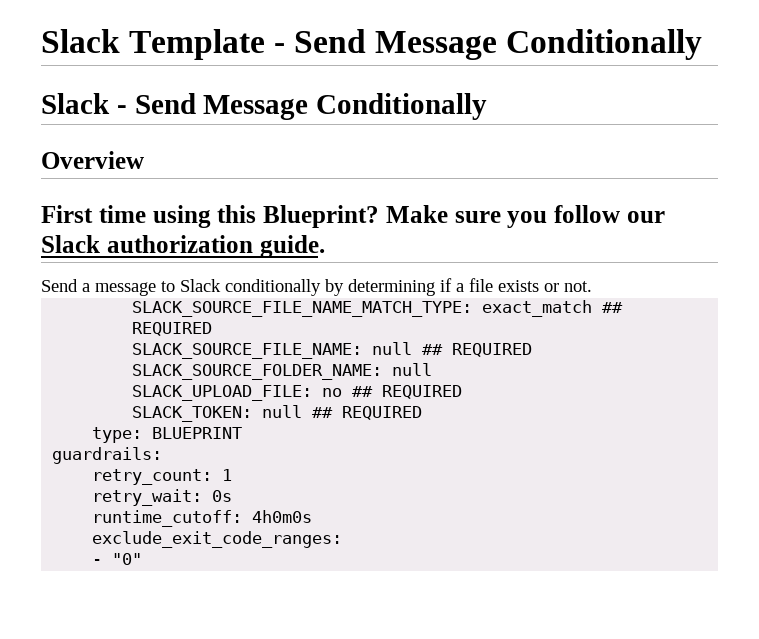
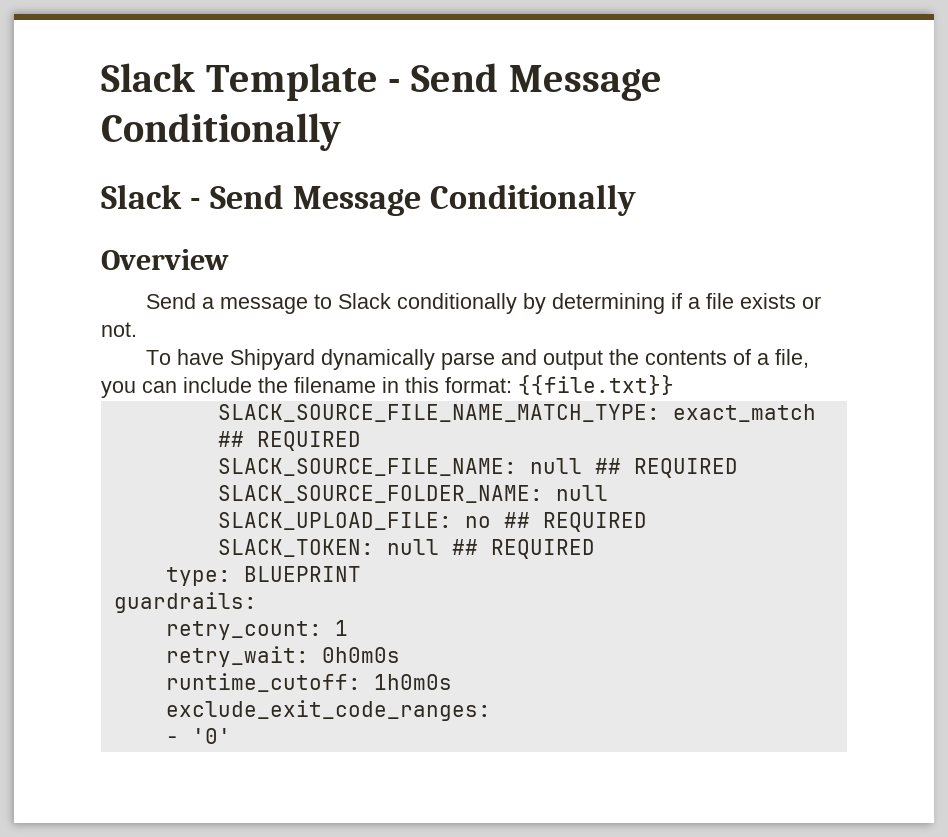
- First time using this Blueprint? Make sure you follow our Slack authorization guide.
+ To have Shipyard dynamically parse and output the contents of a file, you can include the filename in this format: {{file.txt}}
- retry_wait: 0s
+ retry_wait: 0h0m0s
- runtime_cutoff: 4h0m0s
+ runtime_cutoff: 1h0m0s
- - "0"
+ - '0'

